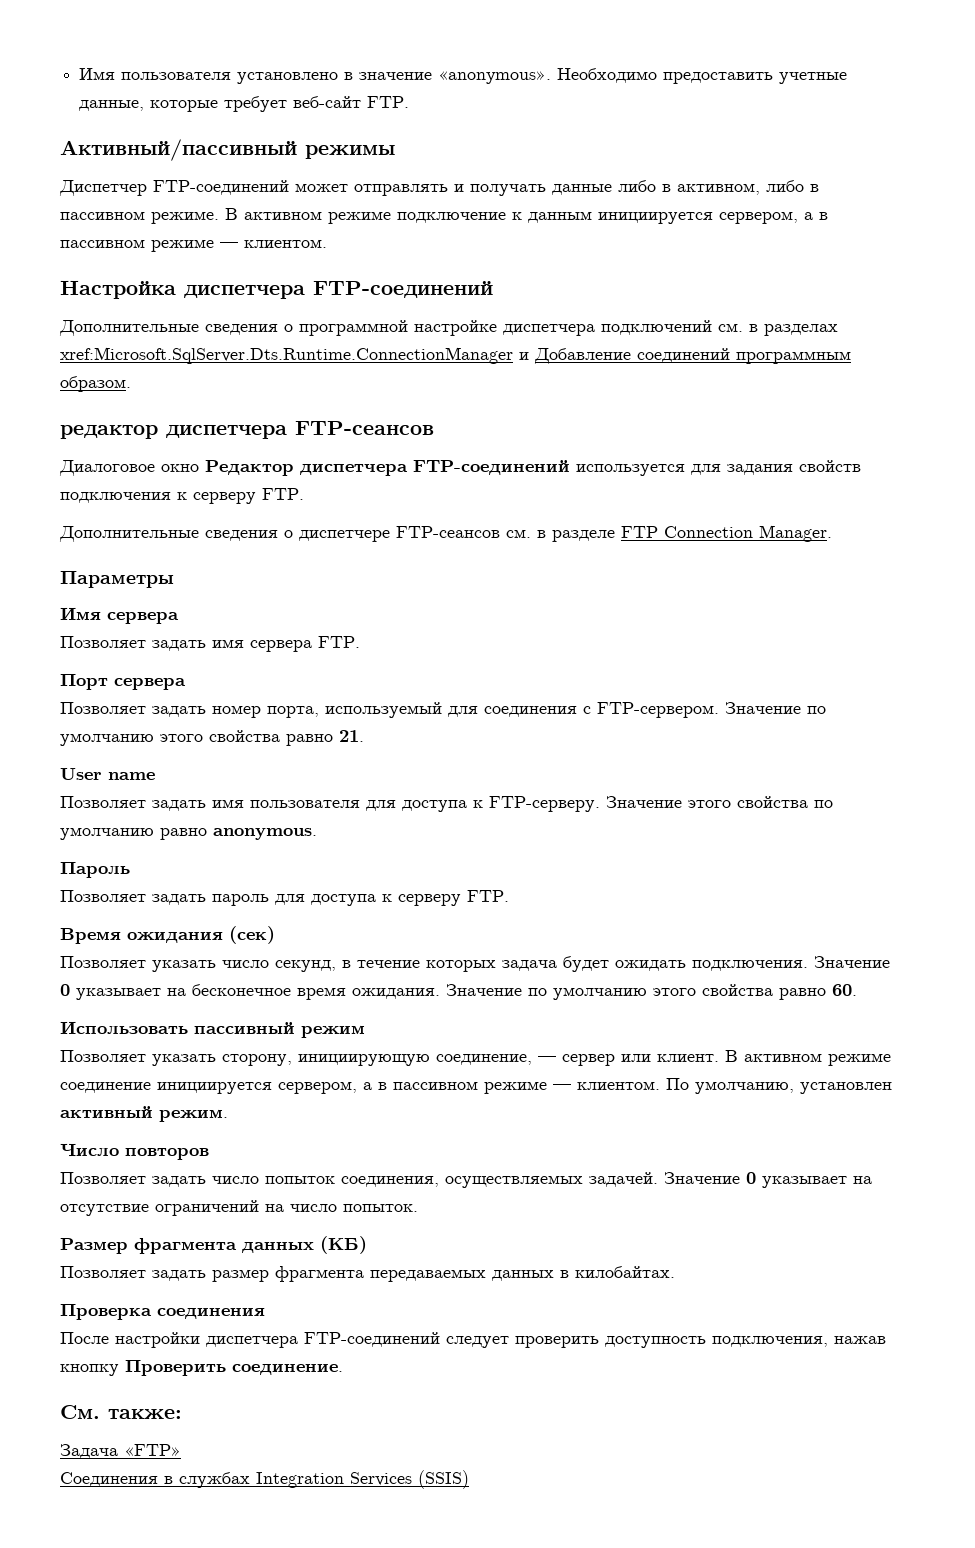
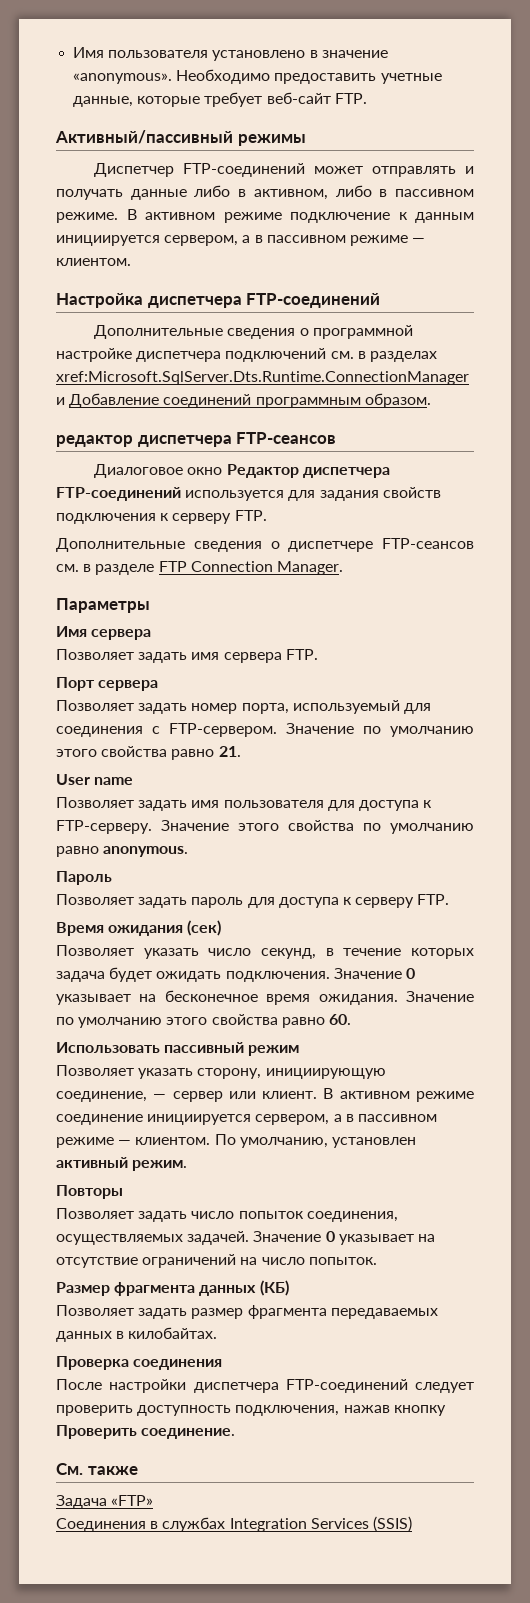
- Число повторов
+ Повторы
- См. также:
+ См. также

